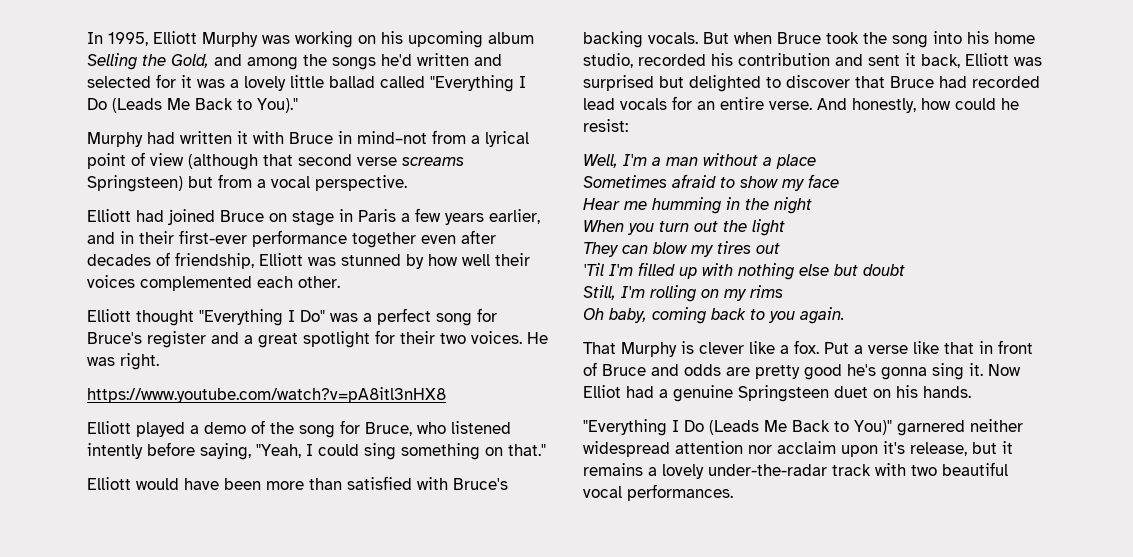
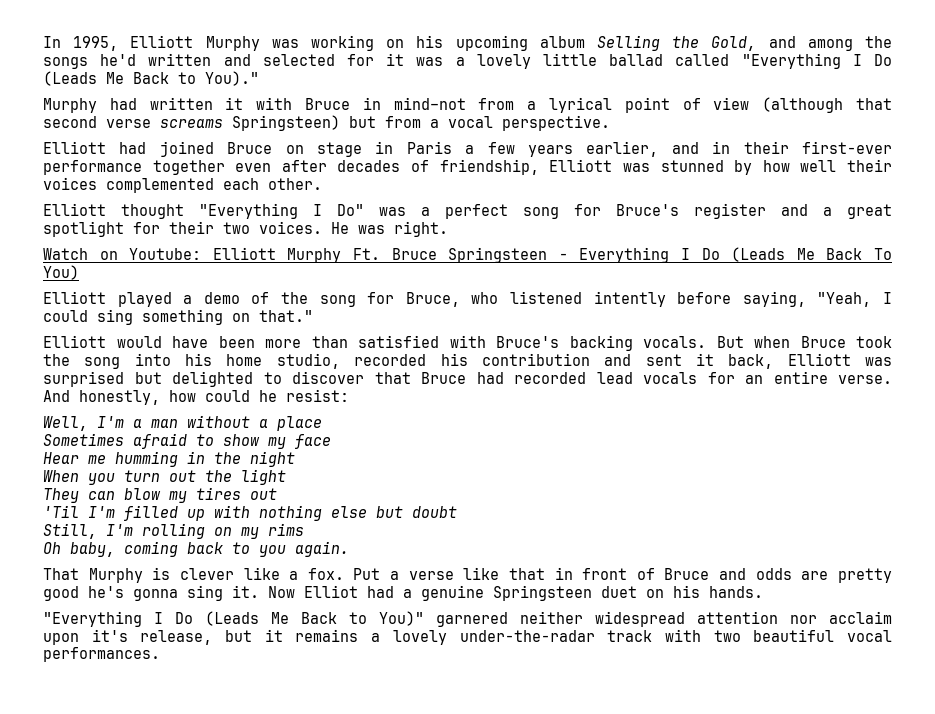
- https://www.youtube.com/watch?v=pA8itl3nHX8
+ Watch on Youtube: Elliott Murphy Ft. Bruce Springsteen - Everything I Do (Leads Me Back To You)

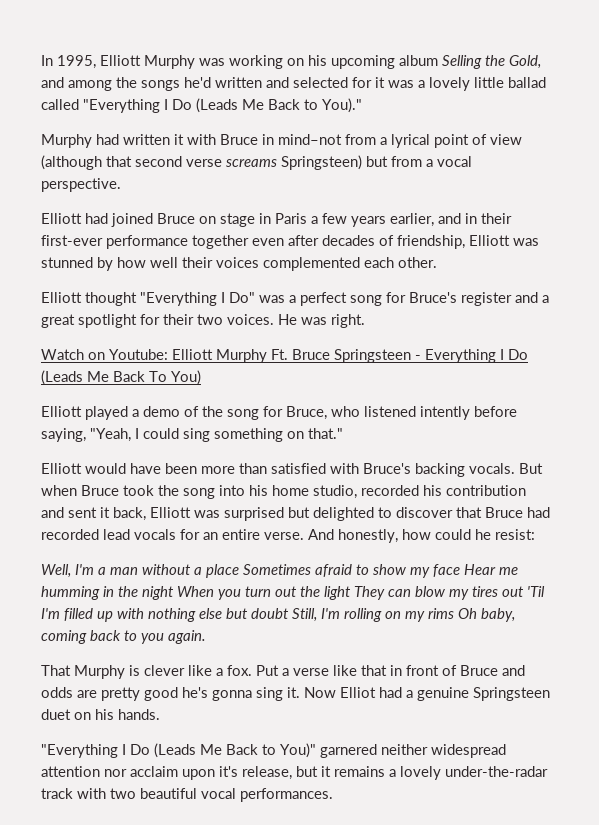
- Well, I'm a man without a place
- Sometimes afraid to show my face
- Hear me humming in the night
- When you turn out the light
- They can blow my tires out
- 'Til I'm filled up with nothing else but doubt
- Still, I'm rolling on my rims
- Oh baby, coming back to you again.
+ Well, I'm a man without a place Sometimes afraid to show my face Hear me humming in the night When you turn out the light They can blow my tires out 'Til I'm filled up with nothing else but doubt Still, I'm rolling on my rims Oh baby, coming back to you again.

